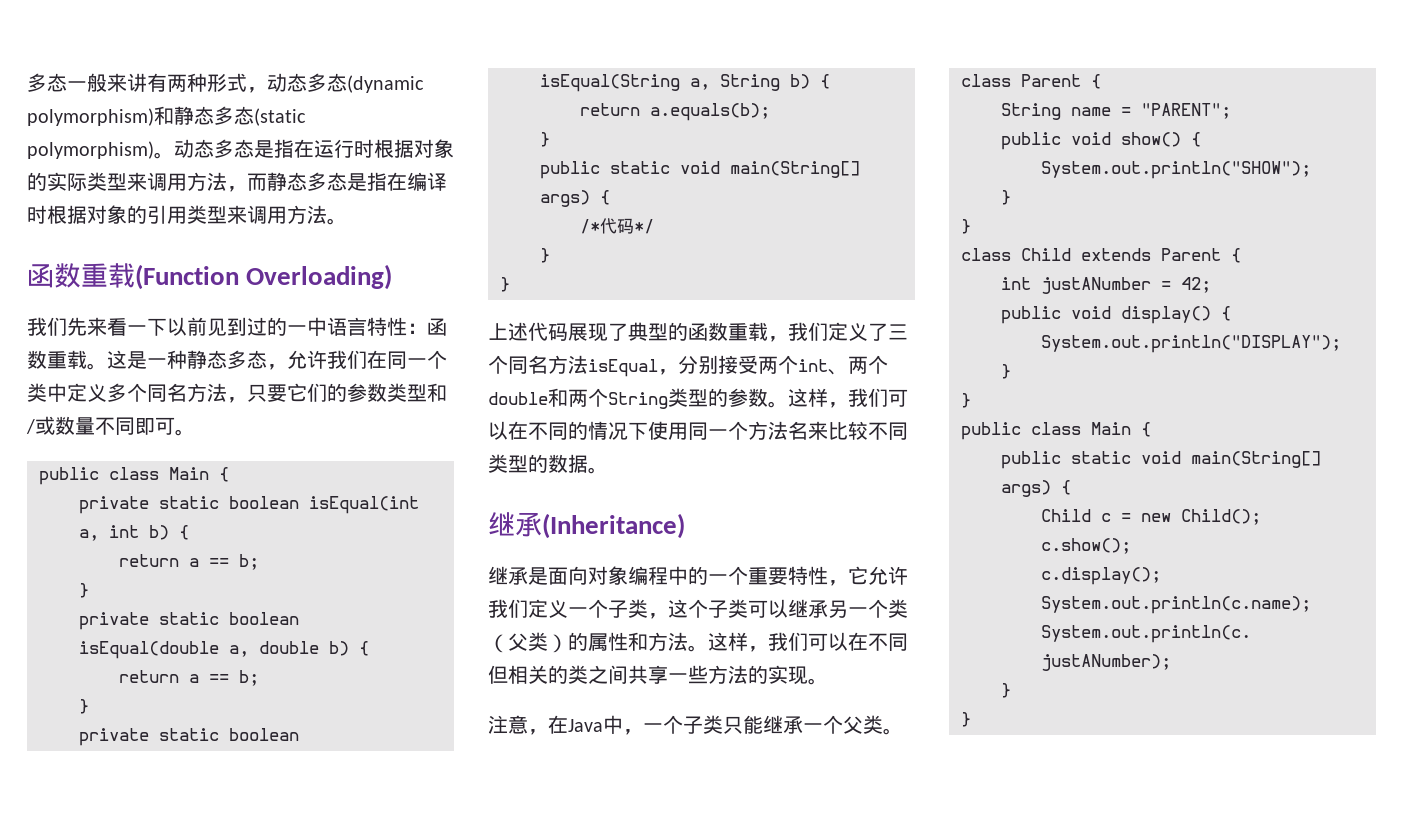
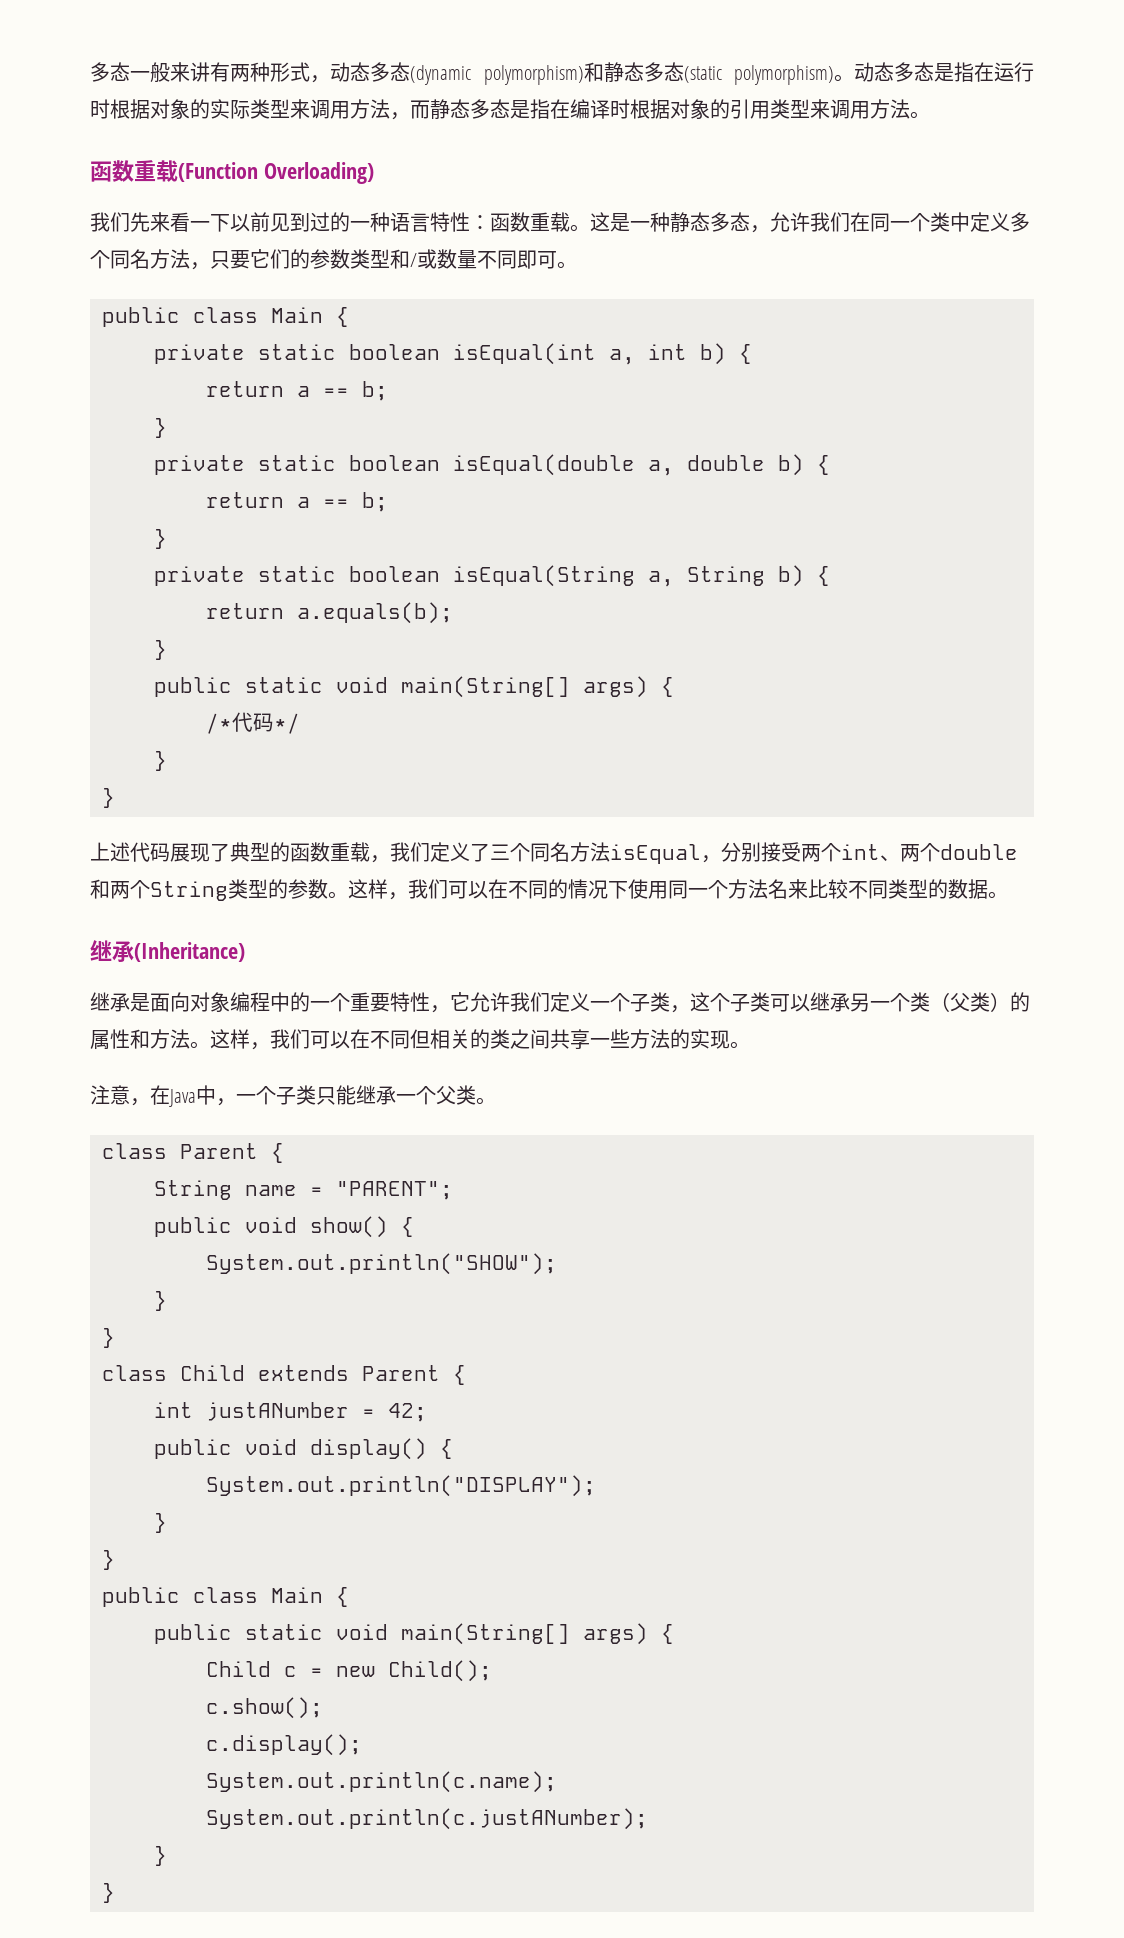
- 我们先来看一下以前见到过的一中语言特性：函数重载。
+ 我们先来看一下以前见到过的一种语言特性：函数重载。

